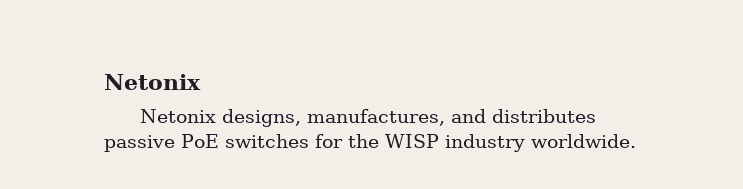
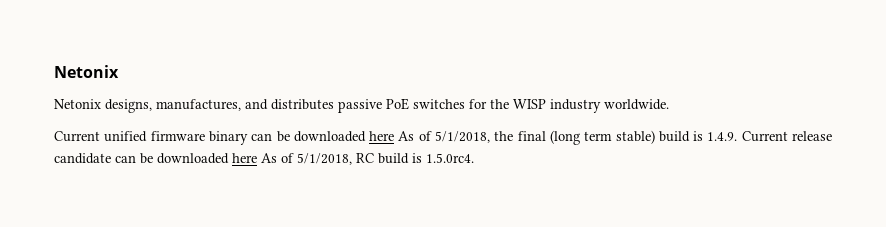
+ Current unified firmware binary can be downloaded here As of 5/1/2018, the final (long term stable) build is 1.4.9. Current release candidate can be downloaded here As of 5/1/2018, RC build is 1.5.0rc4.

